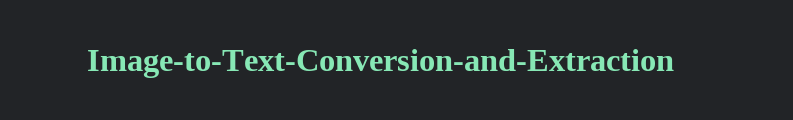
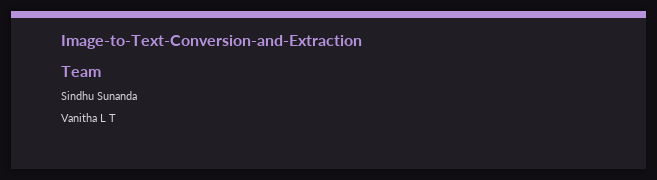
+ Team
+ Sindhu Sunanda
+ Vanitha L T

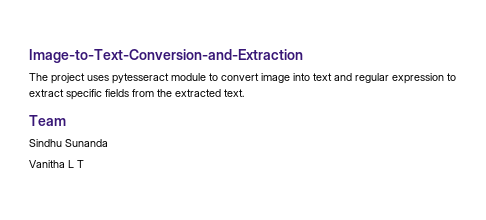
+ The project uses pytesseract module to convert image into text and regular expression to extract specific fields from the extracted text.

